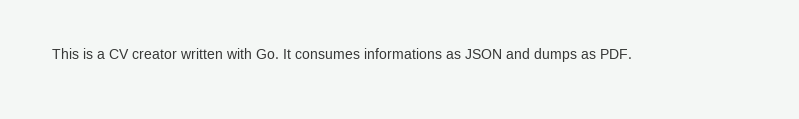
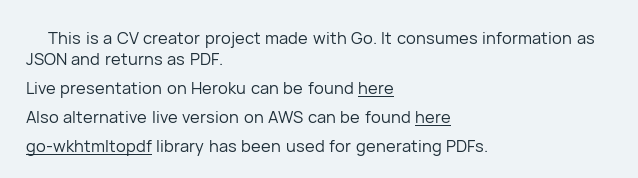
- This is a CV creator written with Go. It consumes informations as JSON and dumps as PDF.
+ This is a CV creator project made with Go. It consumes information as JSON and returns as PDF.
+ Live presentation on Heroku can be found here
+ Also alternative live version on AWS can be found here
+ go-wkhtmltopdf library has been used for generating PDFs.

